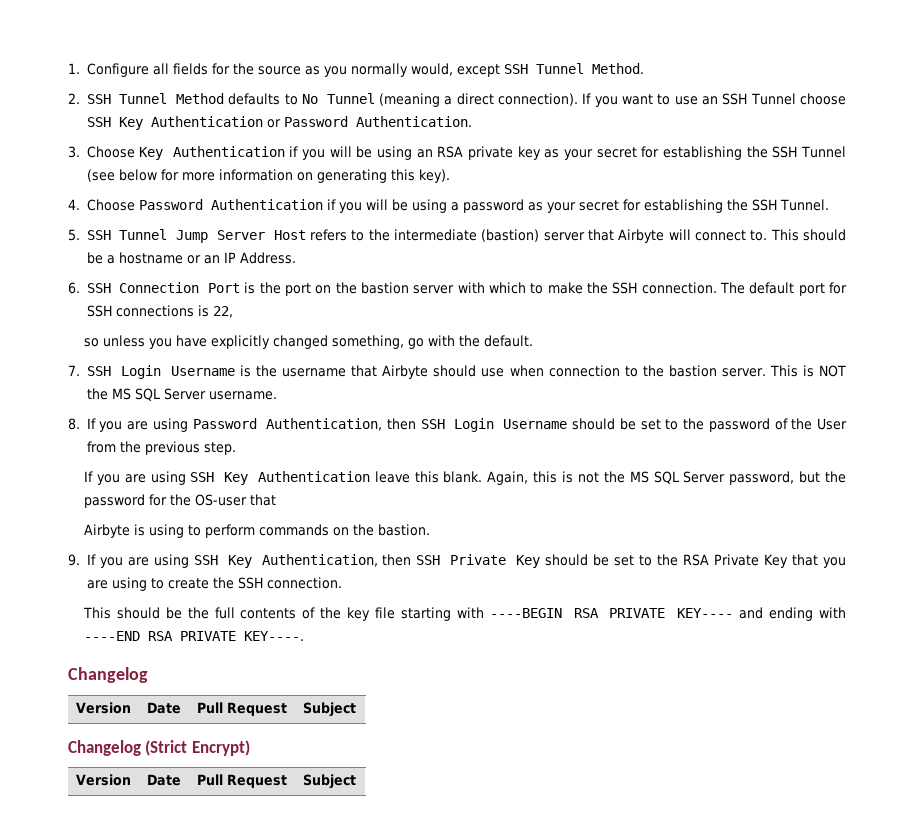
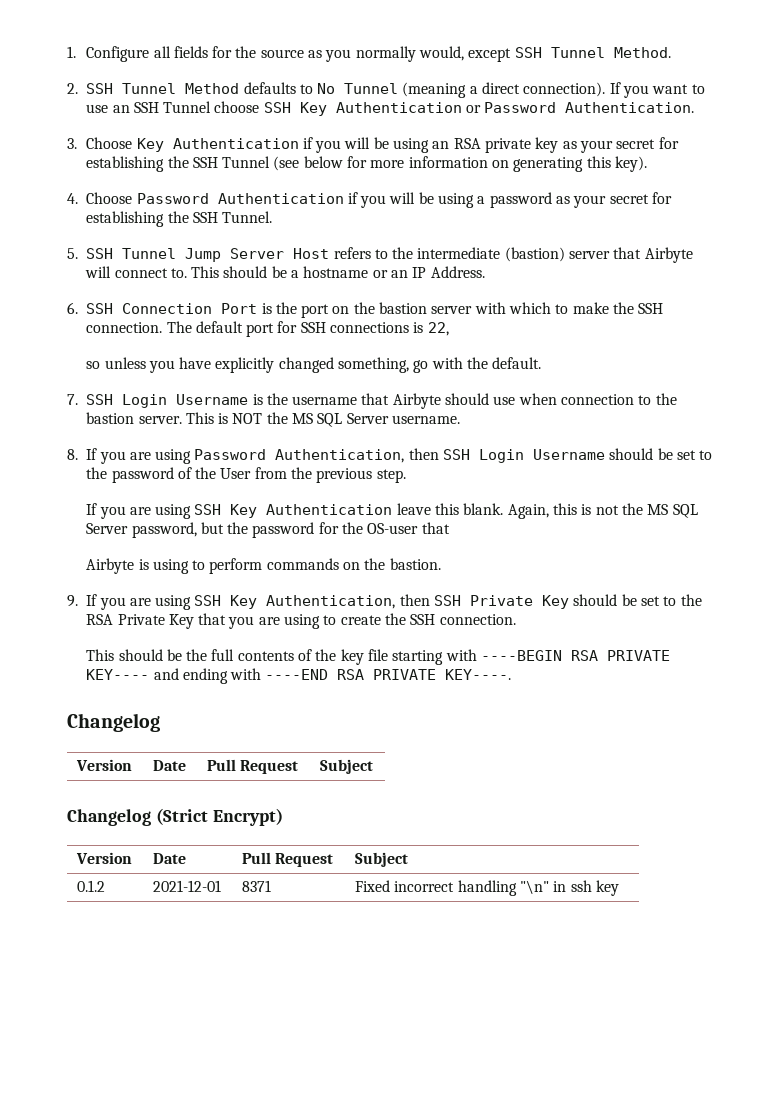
+ 0.1.2 | 2021-12-01 | 8371 | Fixed incorrect handling "\n" in ssh key

